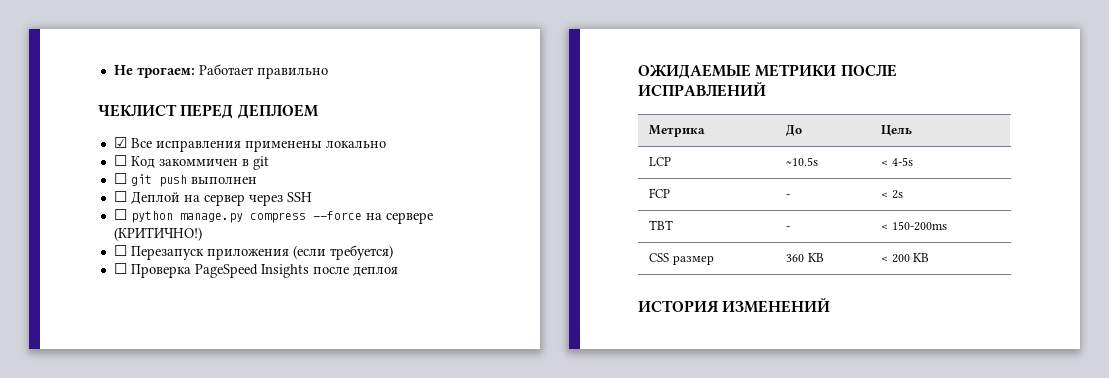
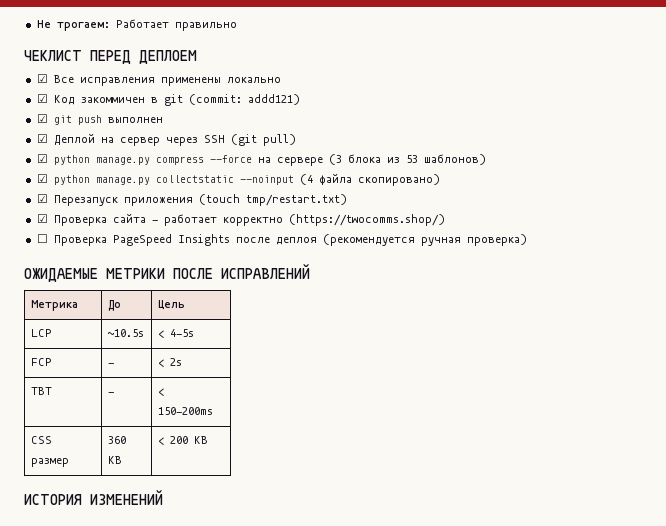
- ☐ Код закоммичен в git
- ☐ git push выполнен
+ ☑ Код закоммичен в git (commit: addd121)
+ ☑ git push выполнен
- ☐ Деплой на сервер через SSH
- ☐ python manage.py compress --force на сервере (КРИТИЧНО!)
- ☐ Перезапуск приложения (если требуется)
+ ☑ Деплой на сервер через SSH (git pull)
+ ☑ python manage.py compress --force на сервере (3 блока из 53 шаблонов)
+ ☑ python manage.py collectstatic --noinput (4 файла скопировано)
+ ☑ Перезапуск приложения (touch tmp/restart.txt)
+ ☑ Проверка сайта - работает корректно (https://twocomms.shop/)
- ☐ Проверка PageSpeed Insights после деплоя
+ ☐ Проверка PageSpeed Insights после деплоя (рекомендуется ручная проверка)

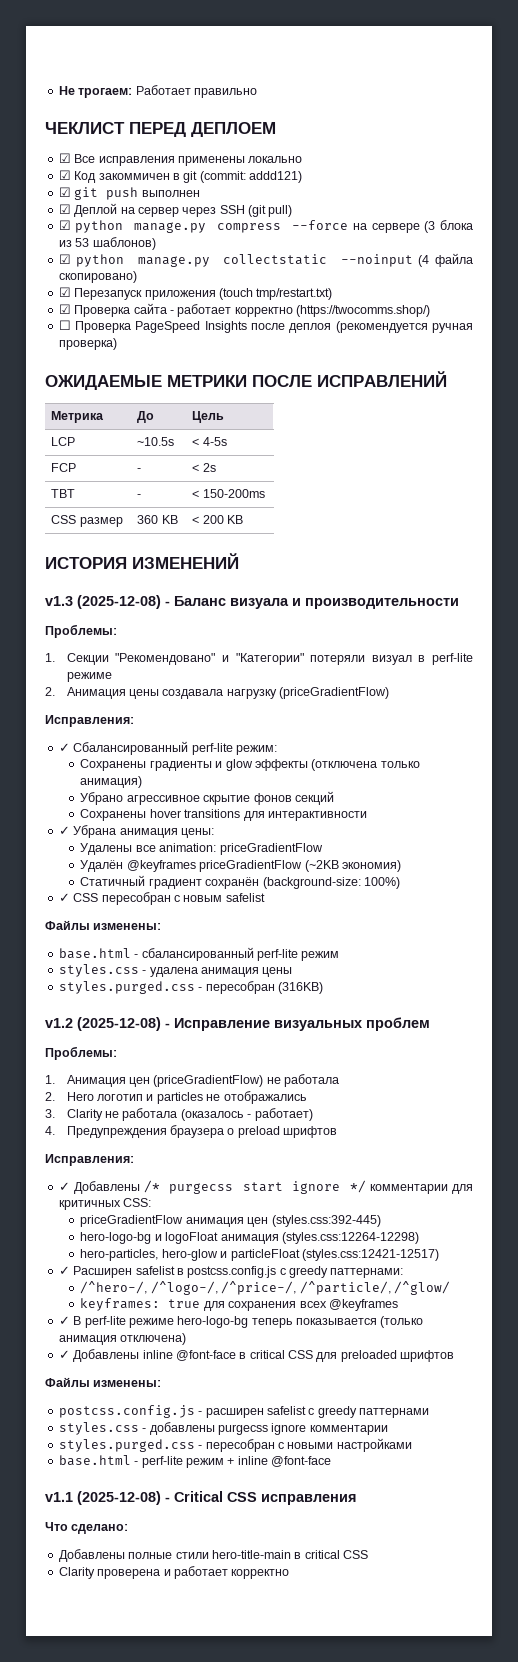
+ v1.3 (2025-12-08) - Баланс визуала и производительности
+ Проблемы:
+ 1. Секции "Рекомендовано" и "Категории" потеряли визуал в perf-lite режиме
+ 2. Анимация цены создавала нагрузку (priceGradientFlow)
+ Исправления:
+ ✓ Сбалансированный perf-lite режим:
+ Сохранены градиенты и glow эффекты (отключена только анимация)
+ Убрано агрессивное скрытие фонов секций
+ Сохранены hover transitions для интерактивности
+ ✓ Убрана анимация цены:
+ Удалены все animation: priceGradientFlow
+ Удалён @keyframes priceGradientFlow (~2KB экономия)
+ Статичный градиент сохранён (background-size: 100%)
+ ✓ CSS пересобран с новым safelist
+ Файлы изменены:
+ base.html - сбалансированный perf-lite режим
+ styles.css - удалена анимация цены
+ styles.purged.css - пересобран (316KB)
+ v1.2 (2025-12-08) - Исправление визуальных проблем
+ Проблемы:
+ 1. Анимация цен (priceGradientFlow) не работала
+ 2. Hero логотип и particles не отображались
+ 3. Clarity не работала (оказалось - работает)
+ 4. Предупреждения браузера о preload шрифтов
+ Исправления:
+ ✓ Добавлены /* purgecss start ignore */ комментарии для критичных CSS:
+ priceGradientFlow анимация цен (styles.css:392-445)
+ hero-logo-bg и logoFloat анимация (styles.css:12264-12298)
+ hero-particles, hero-glow и particleFloat (styles.css:12421-12517)
+ ✓ Расширен safelist в postcss.config.js с greedy паттернами:
+ /^hero-/, /^logo-/, /^price-/, /^particle/, /^glow/
+ keyframes: true для сохранения всех @keyframes
+ ✓ В perf-lite режиме hero-logo-bg теперь показывается (только анимация отключена)
+ ✓ Добавлены inline @font-face в critical CSS для preloaded шрифтов
+ Файлы изменены:
+ postcss.config.js - расширен safelist с greedy паттернами
+ styles.css - добавлены purgecss ignore комментарии
+ styles.purged.css - пересобран с новыми настройками
+ base.html - perf-lite режим + inline @font-face
+ v1.1 (2025-12-08) - Critical CSS исправления
+ Что сделано:
+ Добавлены полные стили hero-title-main в critical CSS
+ Clarity проверена и работает корректно

